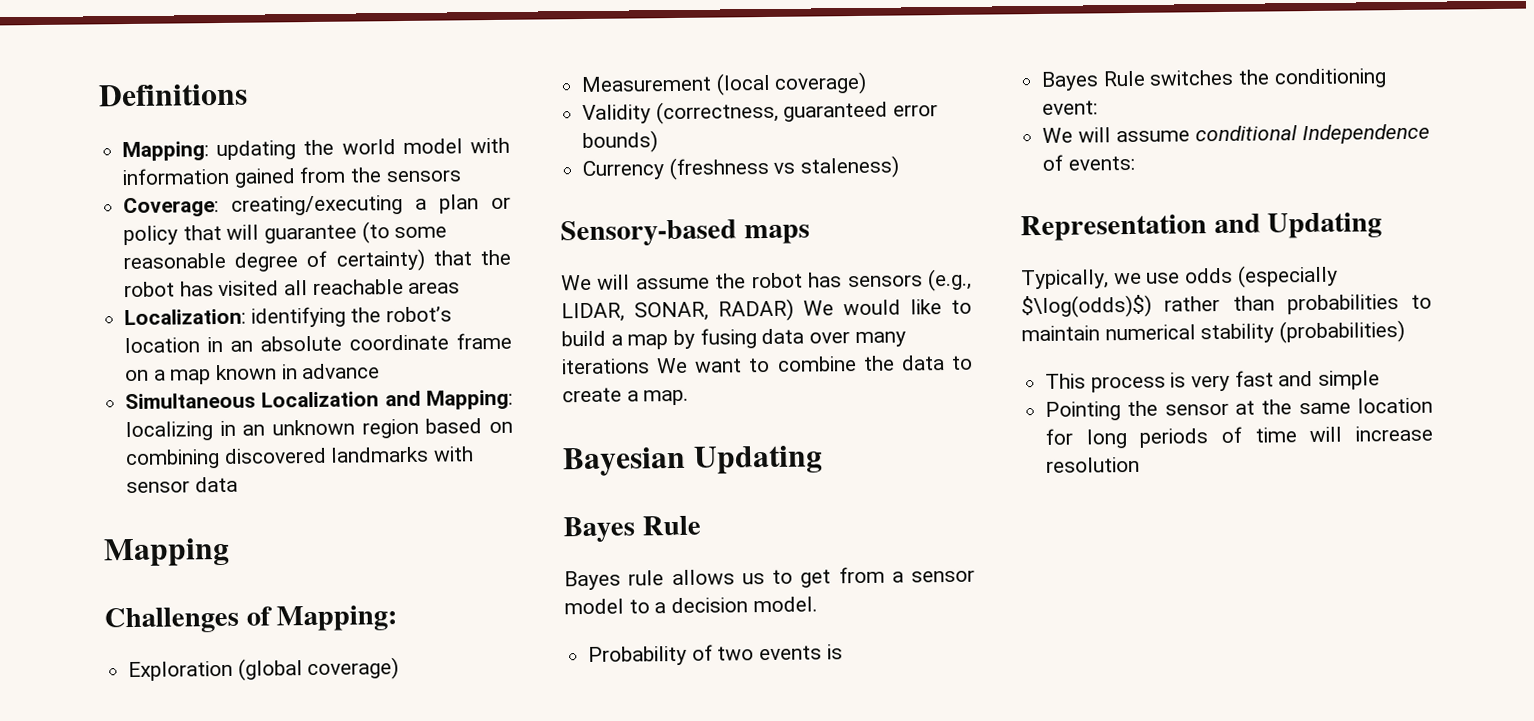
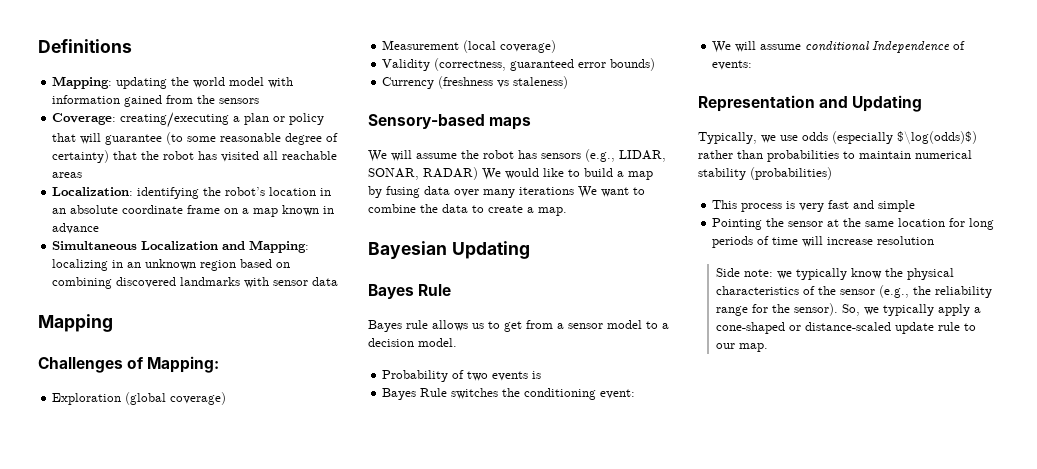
+ Side note: we typically know the physical characteristics of the sensor (e.g., the reliability range for the sensor). So, we typically apply a cone-shaped or distance-scaled update rule to our map.

